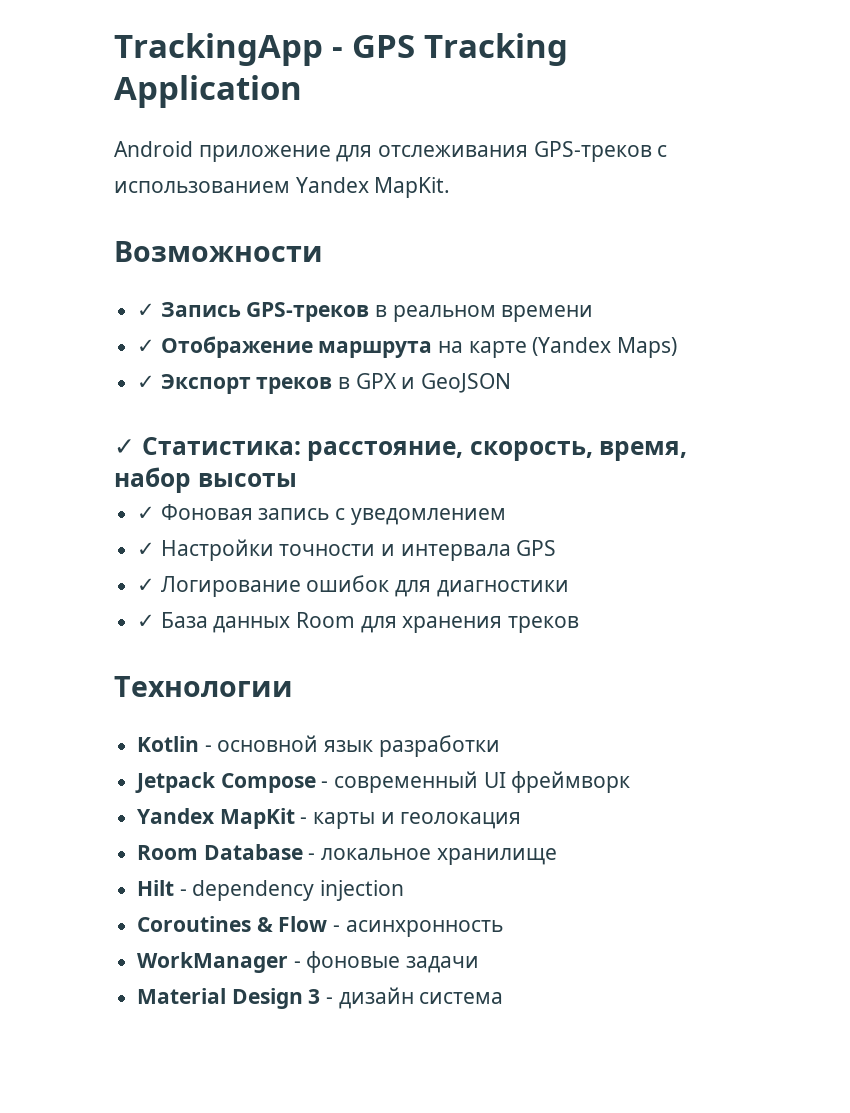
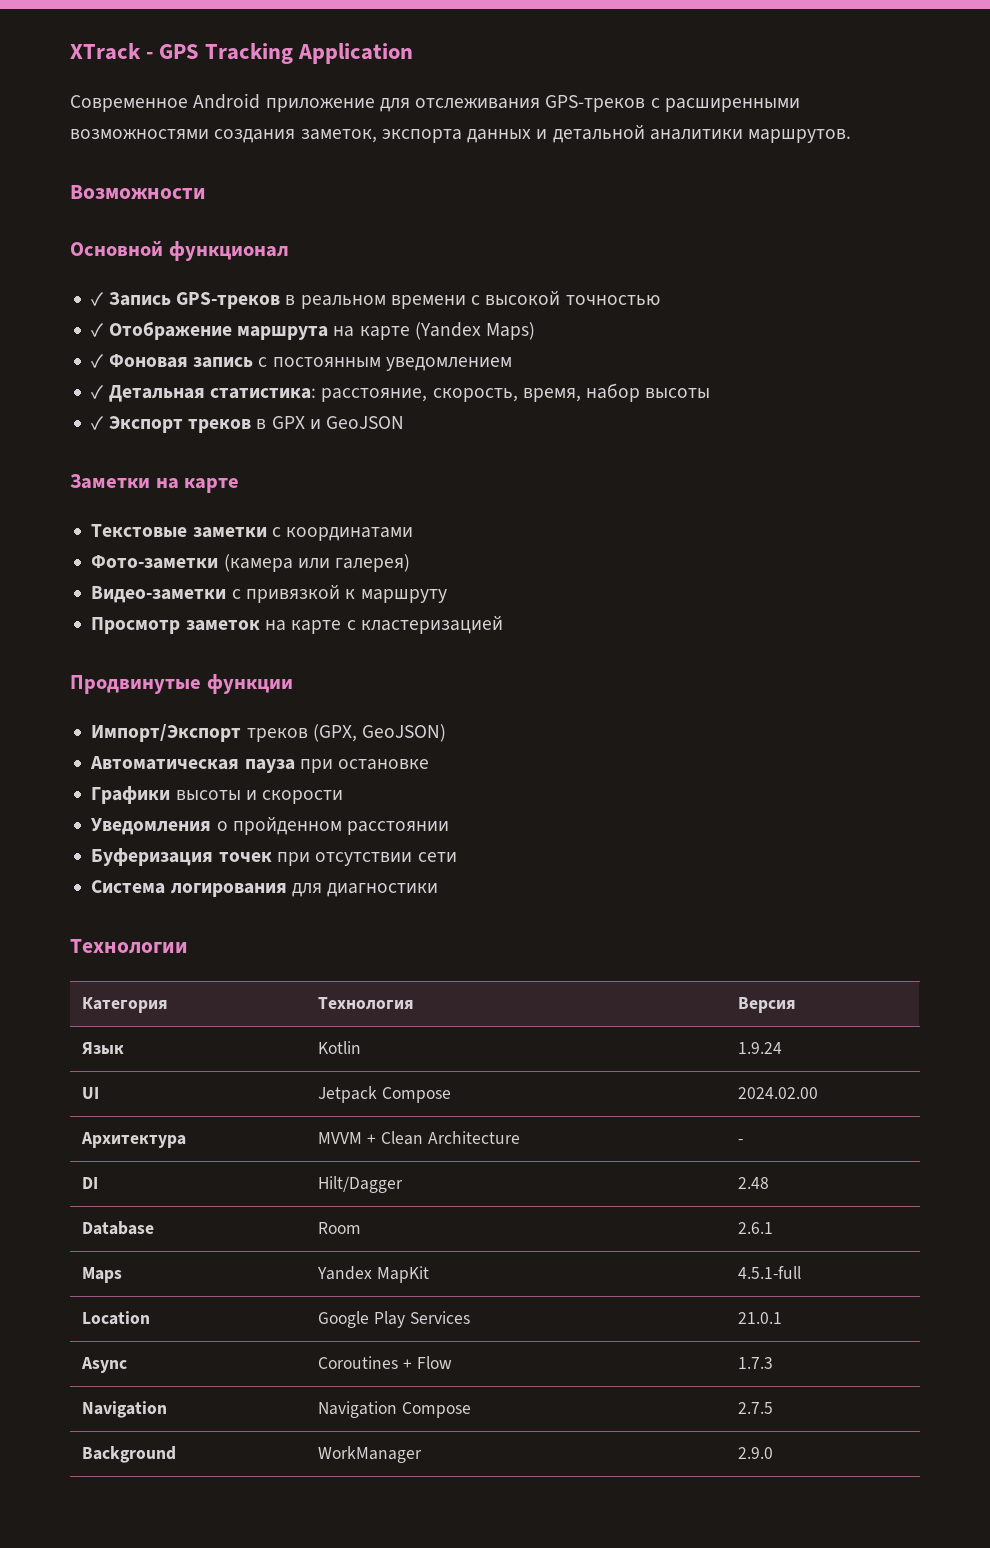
- TrackingApp - GPS Tracking Application
+ XTrack - GPS Tracking Application
- Android приложение для отслеживания GPS-треков с использованием Yandex MapKit.
+ Современное Android приложение для отслеживания GPS-треков с расширенными возможностями создания заметок, экспорта данных и детальной аналитики маршрутов.
+ Основной функционал
- ✓ Запись GPS-треков в реальном времени
+ ✓ Запись GPS-треков в реальном времени с высокой точностью
+ ✓ Фоновая запись с постоянным уведомлением
+ ✓ Детальная статистика: расстояние, скорость, время, набор высоты
- ✓ Статистика: расстояние, скорость, время, набор высоты
- ✓ Фоновая запись с уведомлением
- ✓ Настройки точности и интервала GPS
- ✓ Логирование ошибок для диагностики
- ✓ База данных Room для хранения треков
+ Заметки на карте
+ Текстовые заметки с координатами
+ Фото-заметки (камера или галерея)
+ Видео-заметки с привязкой к маршруту
+ Просмотр заметок на карте с кластеризацией
+ Продвинутые функции
+ Импорт/Экспорт треков (GPX, GeoJSON)
+ Автоматическая пауза при остановке
+ Графики высоты и скорости
+ Уведомления о пройденном расстоянии
+ Буферизация точек при отсутствии сети
+ Система логирования для диагностики
  Технологии
- Kotlin - основной язык разработки
- Jetpack Compose - современный UI фреймворк
- Yandex MapKit - карты и геолокация
- Room Database - локальное хранилище
- Hilt - dependency injection
- Coroutines & Flow - асинхронность
- WorkManager - фоновые задачи
- Material Design 3 - дизайн система
+ Категория | Технология | Версия
+ Язык | Kotlin | 1.9.24
+ UI | Jetpack Compose | 2024.02.00
+ Архитектура | MVVM + Clean Architecture | -
+ DI | Hilt/Dagger | 2.48
+ Database | Room | 2.6.1
+ Maps | Yandex MapKit | 4.5.1-full
+ Location | Google Play Services | 21.0.1
+ Async | Coroutines + Flow | 1.7.3
+ Navigation | Navigation Compose | 2.7.5
+ Background | WorkManager | 2.9.0

